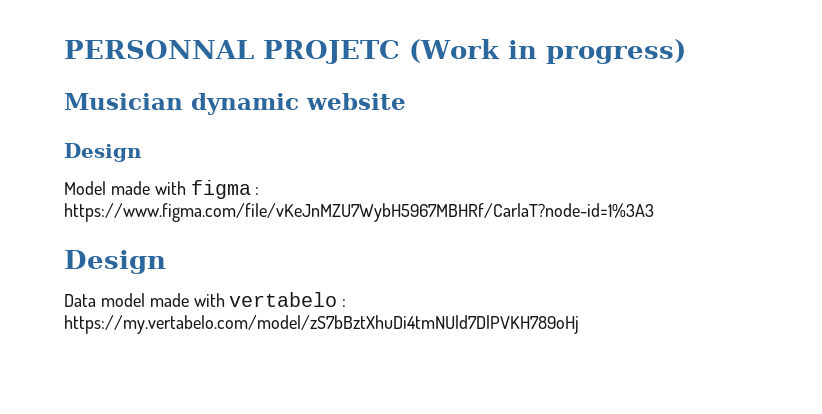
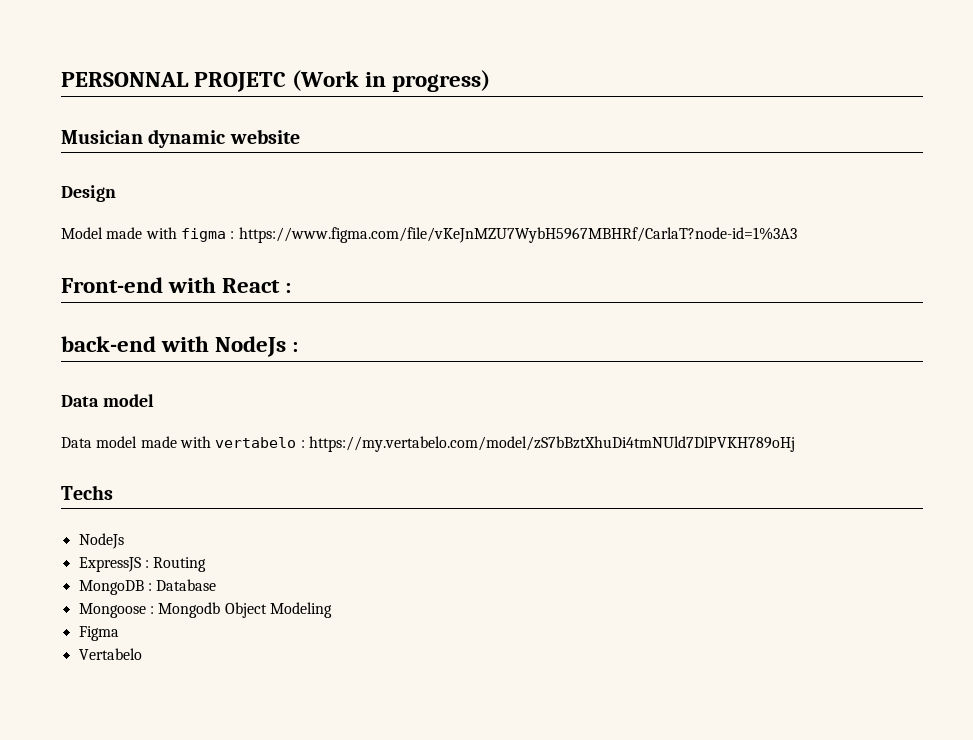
  Model made with figma : https://www.figma.com/file/vKeJnMZU7WybH5967MBHRf/CarlaT?node-id=1%3A3
- Design
+ Front-end with React :
+ back-end with NodeJs :
+ Data model
+ Techs
+ NodeJs
+ ExpressJS : Routing
+ MongoDB : Database
+ Mongoose : Mongodb Object Modeling
+ Figma
+ Vertabelo

